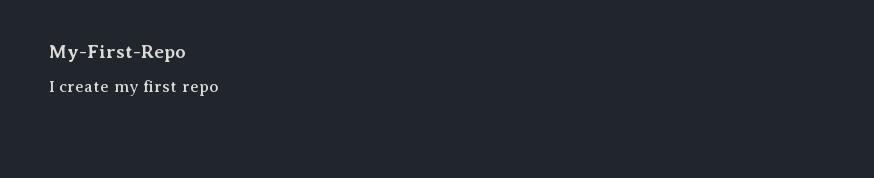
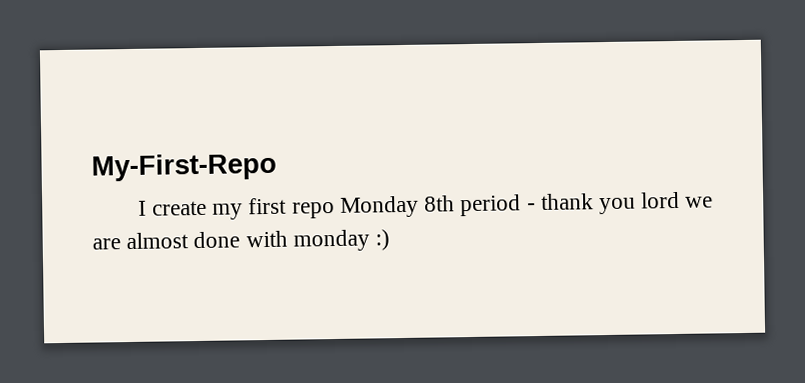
- I create my first repo
+ I create my first repo Monday 8th period - thank you lord we are almost done with monday :)

